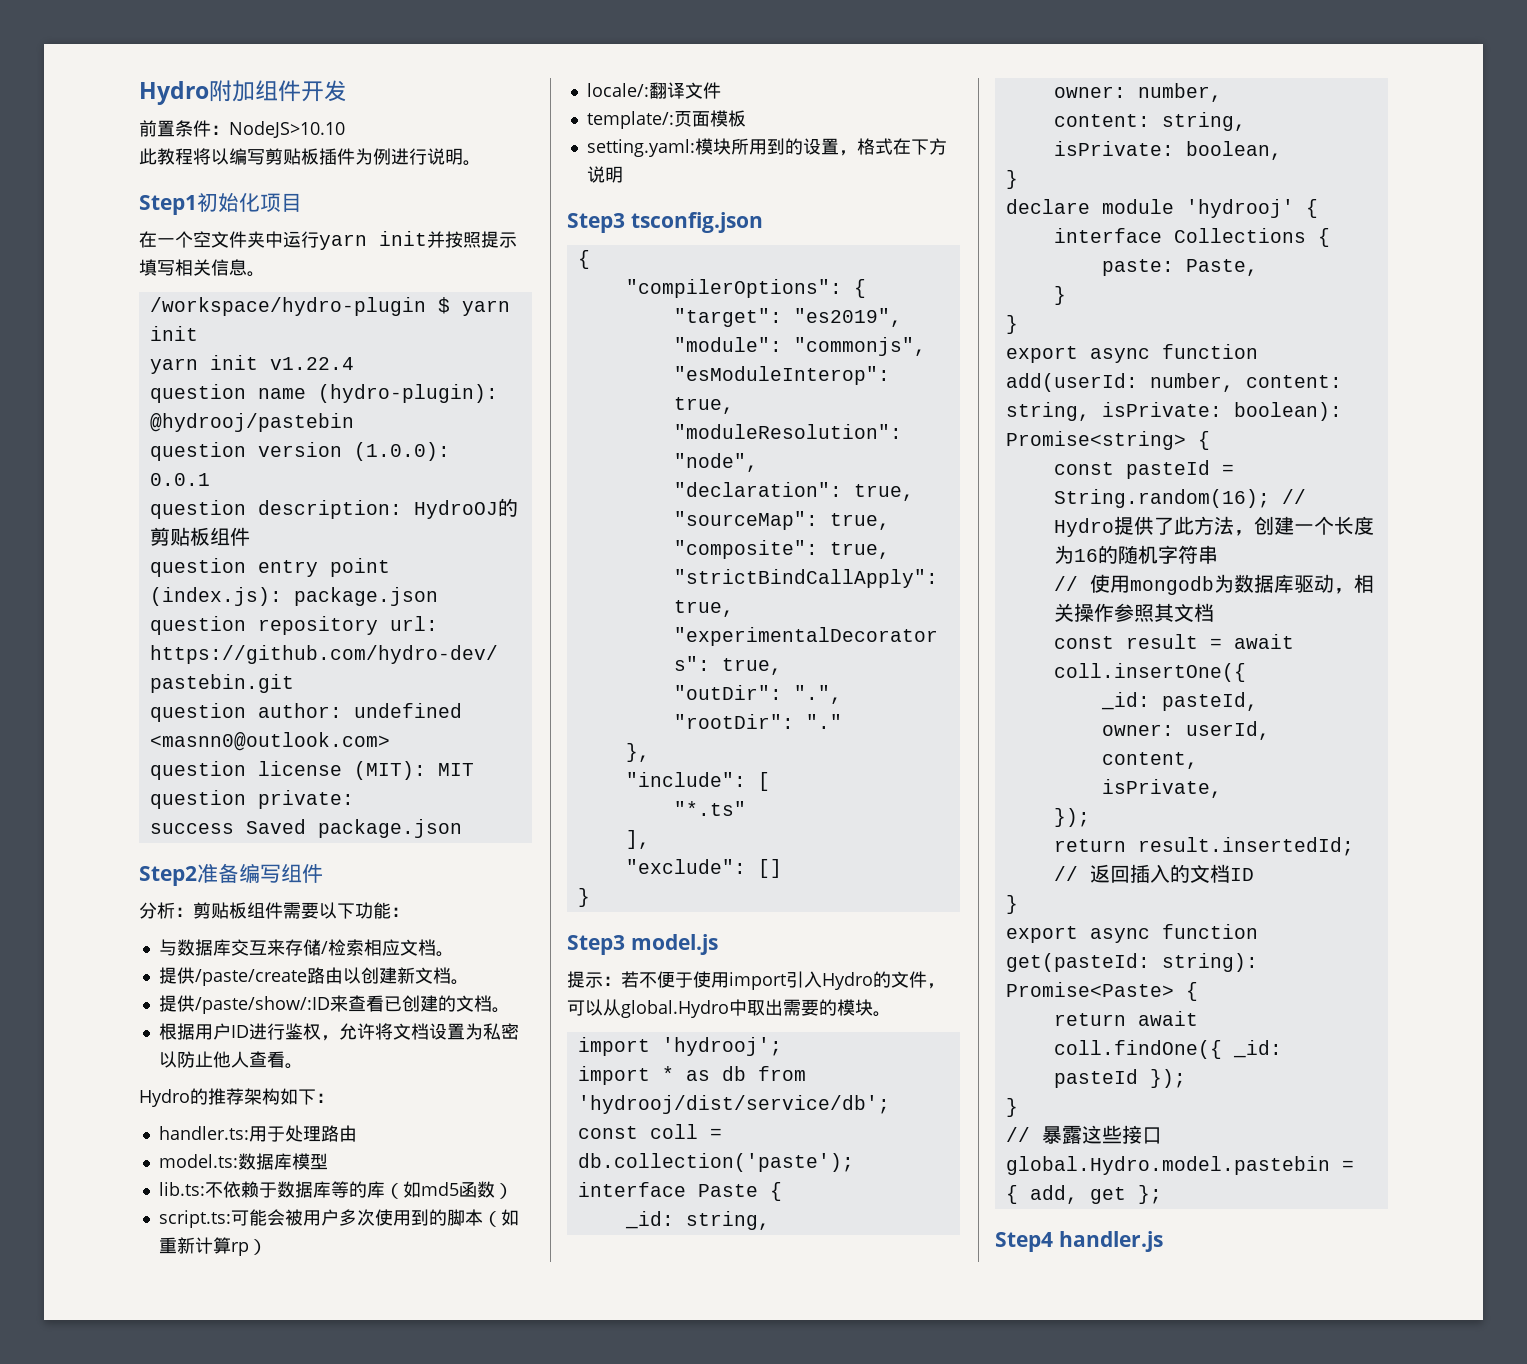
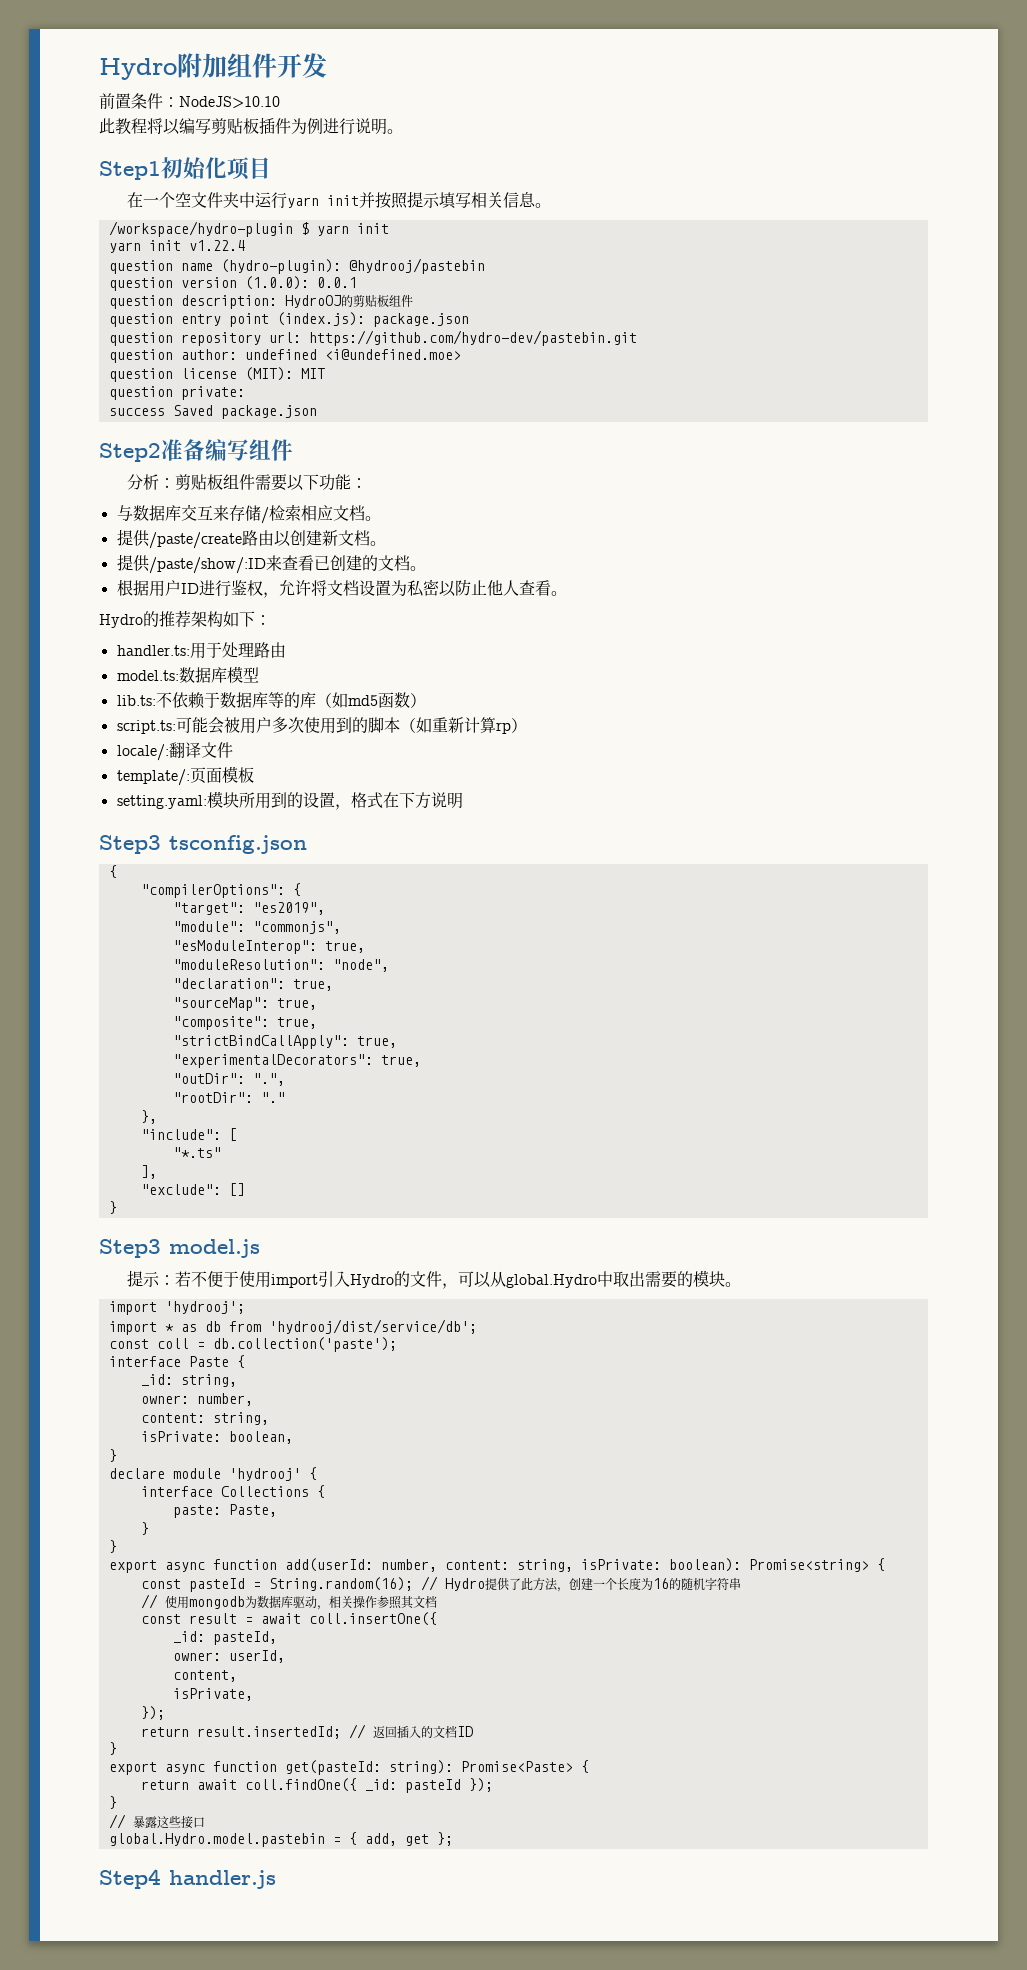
- question author: undefined <masnn0@outlook.com>
+ question author: undefined <i@undefined.moe>

